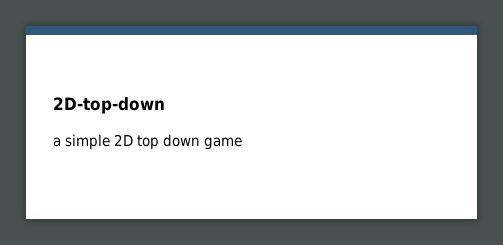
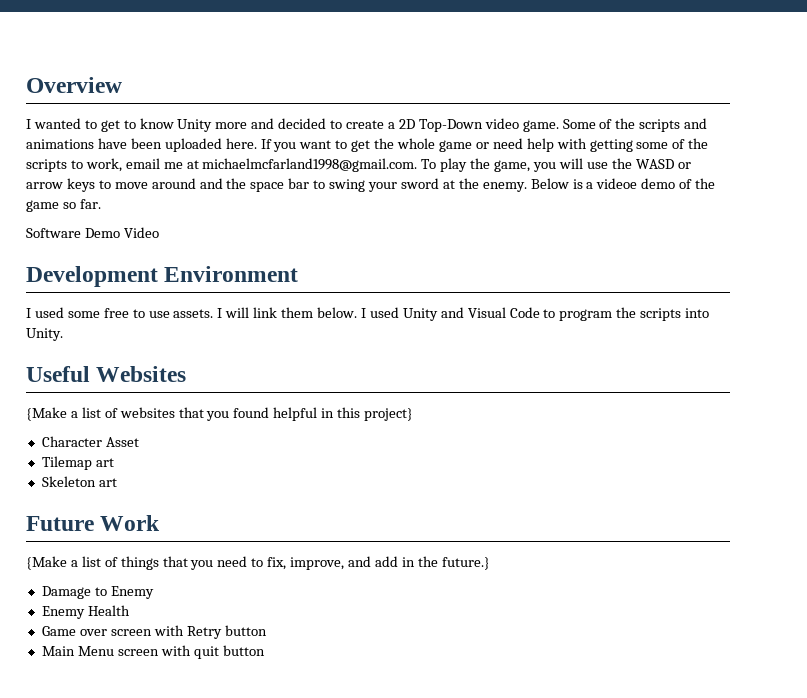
- 2D-top-down
- a simple 2D top down game
+ Overview
+ I wanted to get to know Unity more and decided to create a 2D Top-Down video game. Some of the scripts and animations have been uploaded here. If you want to get the whole game or need help with getting some of the scripts to work, email me at michaelmcfarland1998@gmail.com. To play the game, you will use the WASD or arrow keys to move around and the space bar to swing your sword at the enemy. Below is a videoe demo of the game so far.
+ Software Demo Video
+ Development Environment
+ I used some free to use assets. I will link them below. I used Unity and Visual Code to program the scripts into Unity.
+ Useful Websites
+ {Make a list of websites that you found helpful in this project}
+ Character Asset
+ Tilemap art
+ Skeleton art
+ Future Work
+ {Make a list of things that you need to fix, improve, and add in the future.}
+ Damage to Enemy
+ Enemy Health
+ Game over screen with Retry button
+ Main Menu screen with quit button

